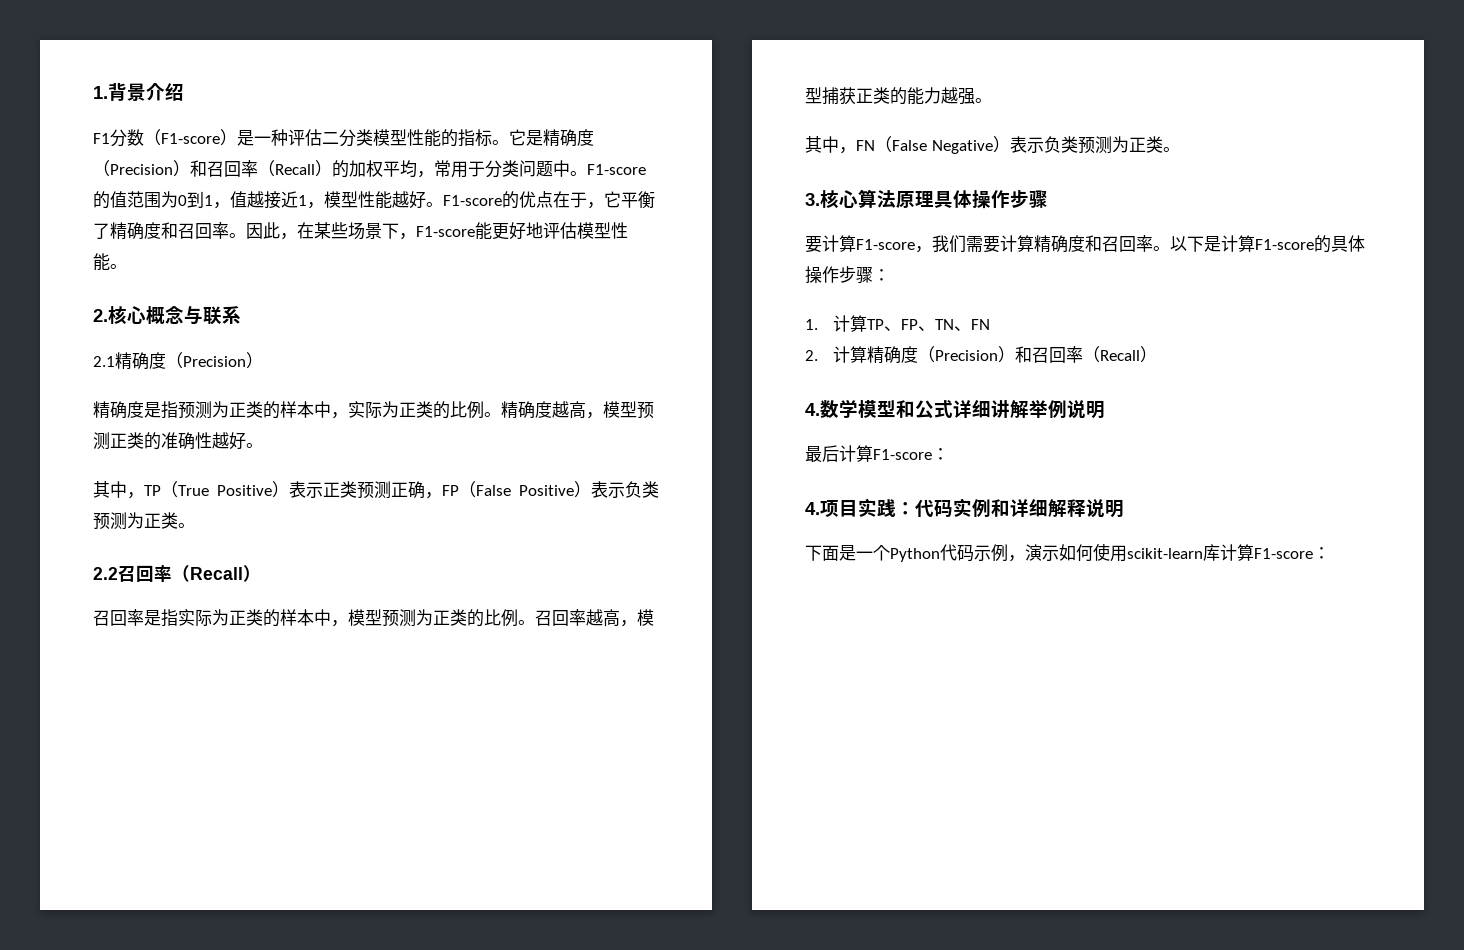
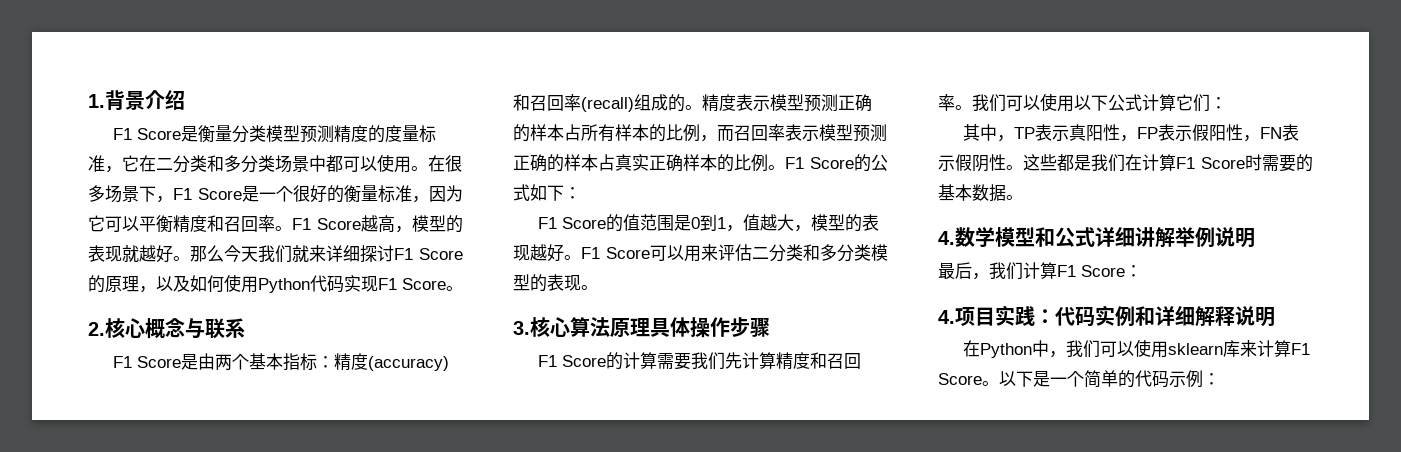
- F1分数（F1-score）是一种评估二分类模型性能的指标。它是精确度（Precision）和召回率（Recall）的加权平均，常用于分类问题中。F1-score的值范围为0到1，值越接近1，模型性能越好。F1-score的优点在于，它平衡了精确度和召回率。因此，在某些场景下，F1-score能更好地评估模型性能。
+ F1 Score是衡量分类模型预测精度的度量标准，它在二分类和多分类场景中都可以使用。在很多场景下，F1 Score是一个很好的衡量标准，因为它可以平衡精度和召回率。F1 Score越高，模型的表现就越好。那么今天我们就来详细探讨F1 Score的原理，以及如何使用Python代码实现F1 Score。
- 2.1精确度（Precision）
- 精确度是指预测为正类的样本中，实际为正类的比例。精确度越高，模型预测正类的准确性越好。
- 其中，TP（True Positive）表示正类预测正确，FP（False Positive）表示负类预测为正类。
- 2.2召回率（Recall）
- 召回率是指实际为正类的样本中，模型预测为正类的比例。召回率越高，模型捕获正类的能力越强。
- 其中，FN（False Negative）表示负类预测为正类。
+ F1 Score是由两个基本指标：精度(accuracy)和召回率(recall)组成的。精度表示模型预测正确的样本占所有样本的比例，而召回率表示模型预测正确的样本占真实正确样本的比例。F1 Score的公式如下：
+ F1 Score的值范围是0到1，值越大，模型的表现越好。F1 Score可以用来评估二分类和多分类模型的表现。
- 要计算F1-score，我们需要计算精确度和召回率。以下是计算F1-score的具体操作步骤：
- 1.计算TP、FP、TN、FN
- 2.计算精确度（Precision）和召回率（Recall）
+ F1 Score的计算需要我们先计算精度和召回率。我们可以使用以下公式计算它们：
+ 其中，TP表示真阳性，FP表示假阳性，FN表示假阴性。这些都是我们在计算F1 Score时需要的基本数据。
- 最后计算F1-score：
+ 最后，我们计算F1 Score：
- 下面是一个Python代码示例，演示如何使用scikit-learn库计算F1-score：
+ 在Python中，我们可以使用sklearn库来计算F1 Score。以下是一个简单的代码示例：

